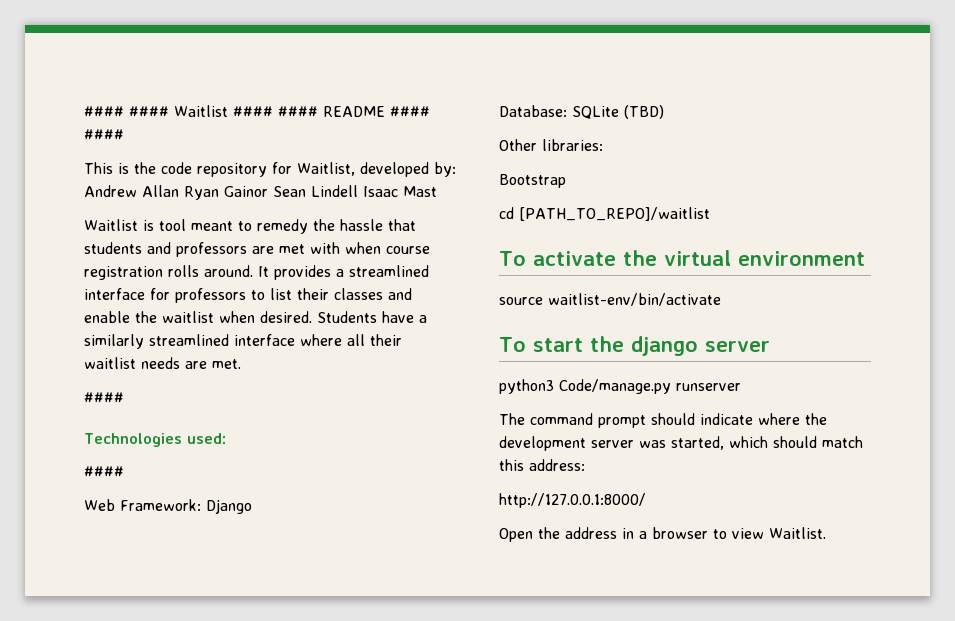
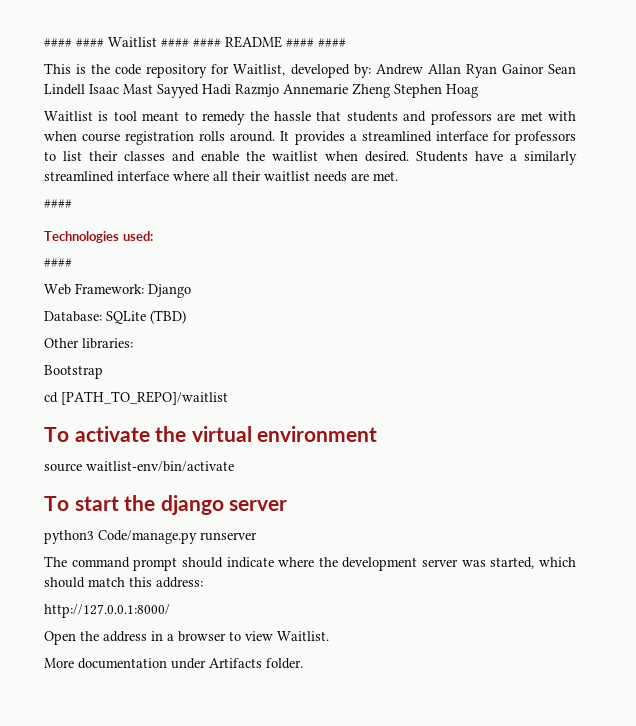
- This is the code repository for Waitlist, developed by: Andrew Allan Ryan Gainor Sean Lindell Isaac Mast
+ This is the code repository for Waitlist, developed by: Andrew Allan Ryan Gainor Sean Lindell Isaac Mast Sayyed Hadi Razmjo Annemarie Zheng Stephen Hoag
+ More documentation under Artifacts folder.

